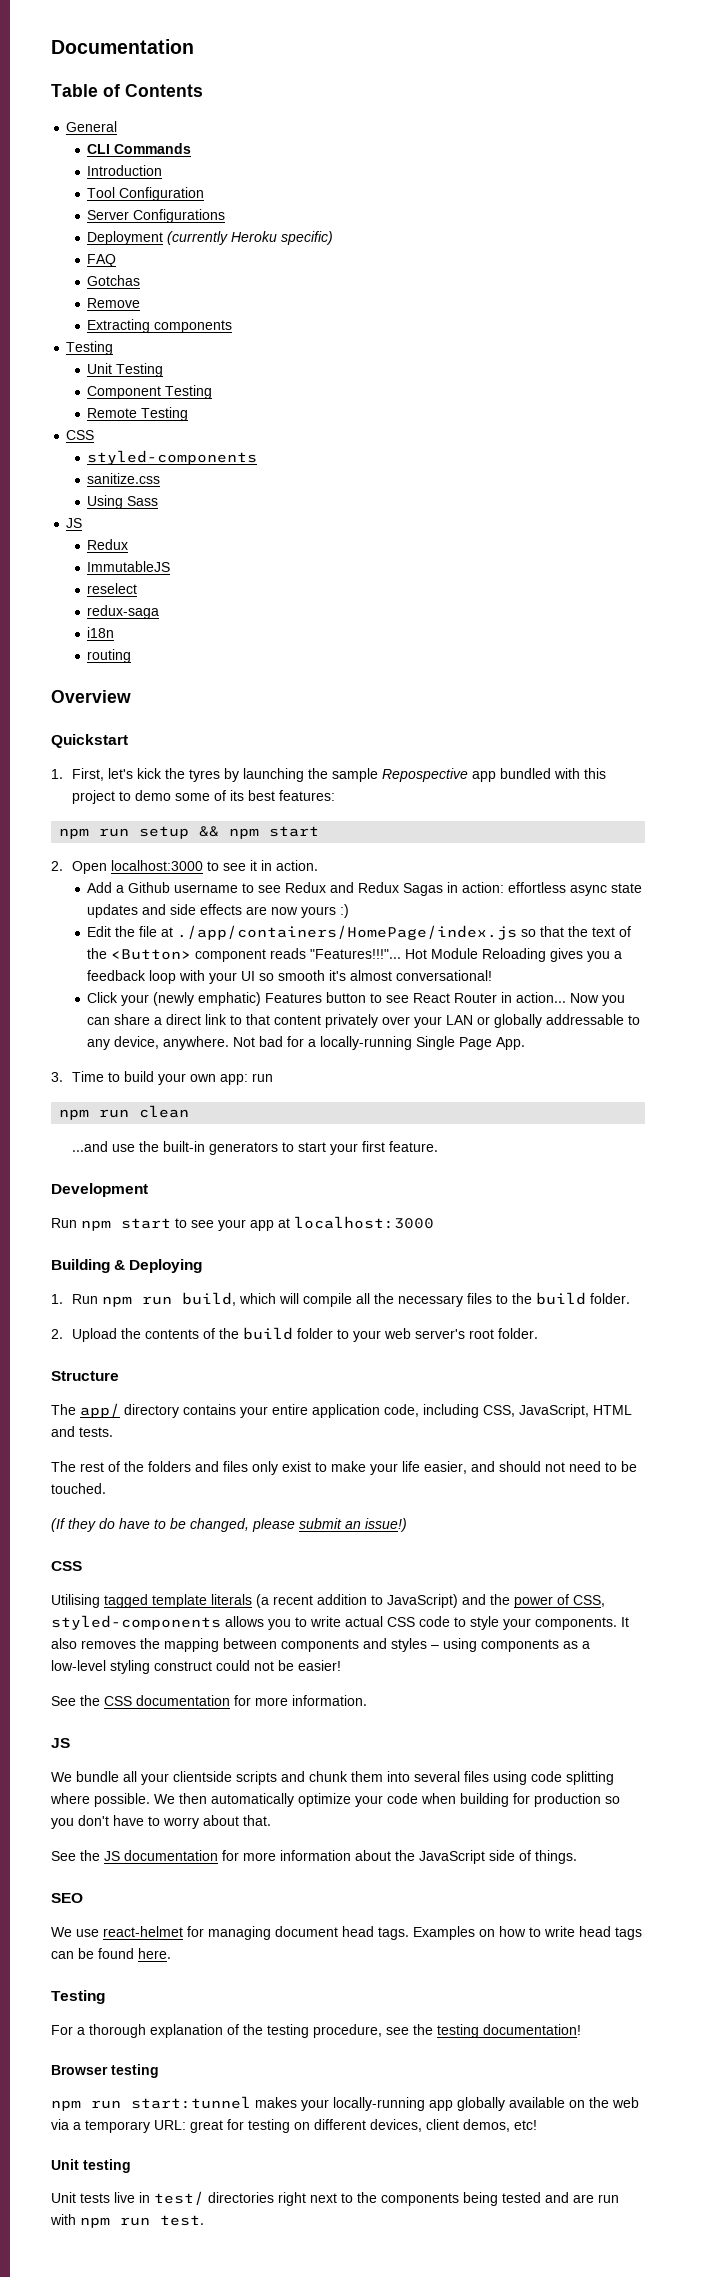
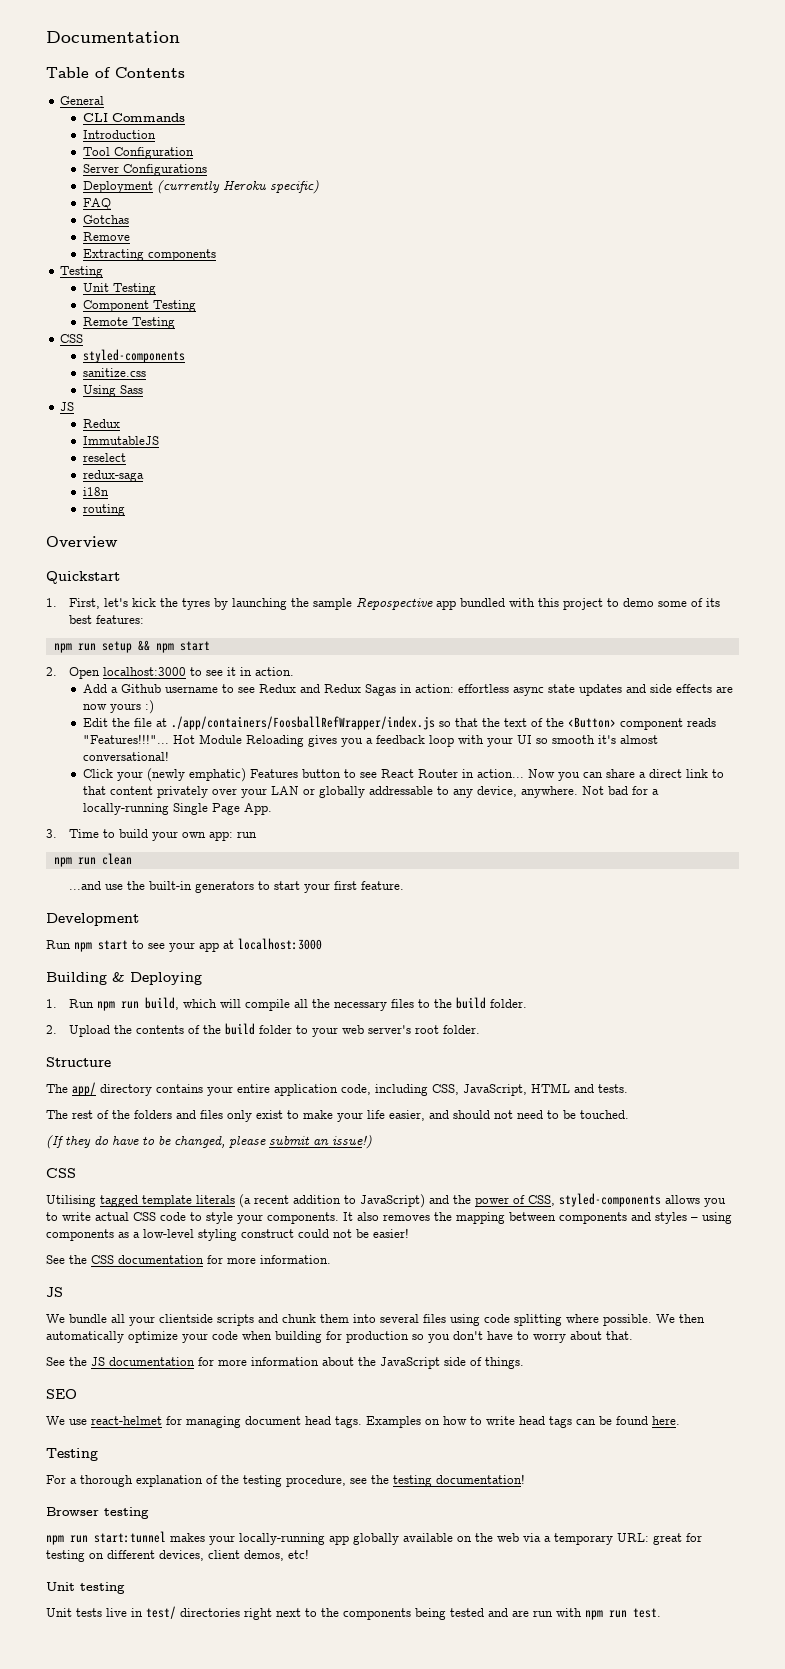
- Edit the file at ./app/containers/HomePage/index.js so that the text of the <Button> component reads "Features!!!"...
+ Edit the file at ./app/containers/FoosballRefWrapper/index.js so that the text of the <Button> component reads "Features!!!"...

